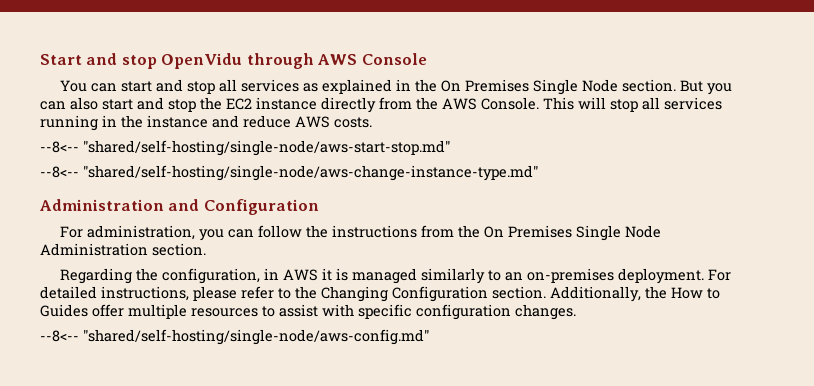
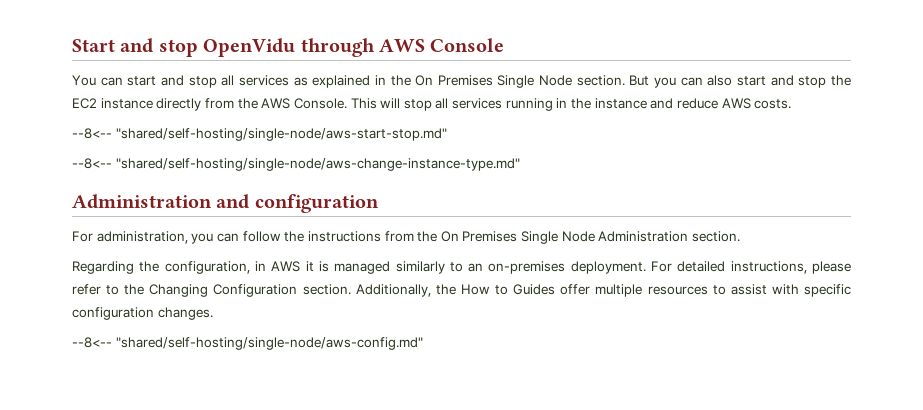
- Administration and Configuration
+ Administration and configuration

